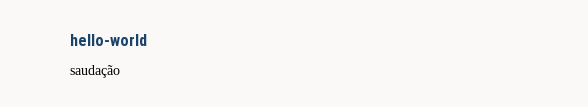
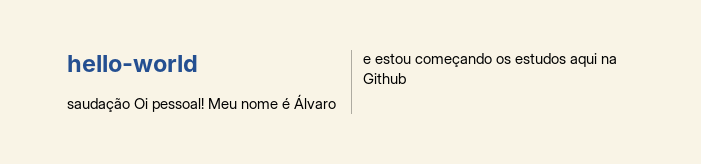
- saudação
+ saudação Oi pessoal! Meu nome é Álvaro e estou começando os estudos aqui na Github

